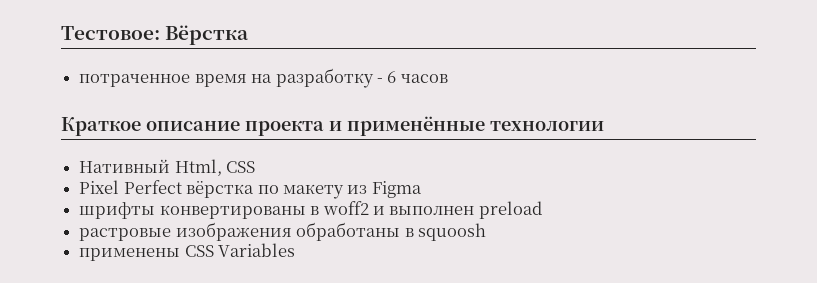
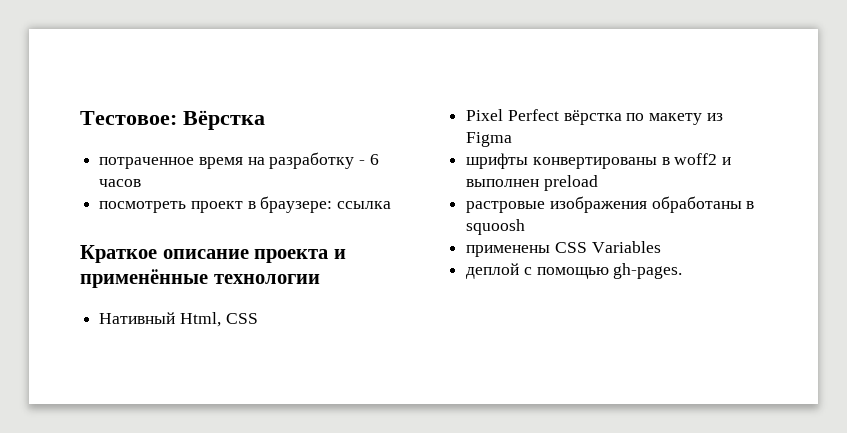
+ посмотреть проект в браузере: ссылка
+ деплой с помощью gh-pages.

